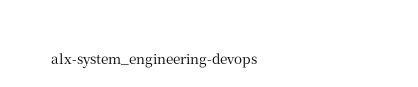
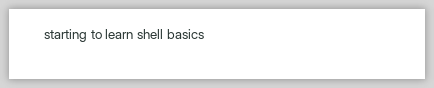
- alx-system_engineering-devops
+ starting to learn shell basics

